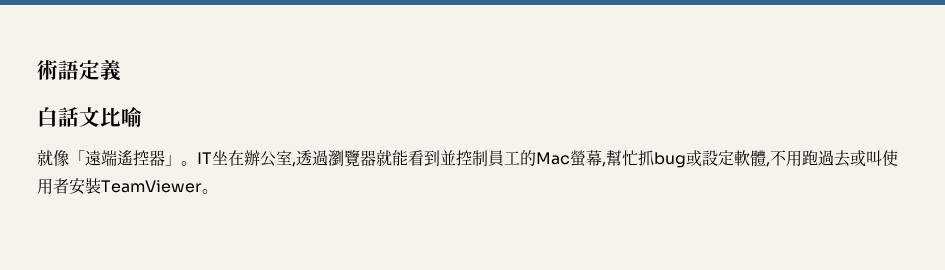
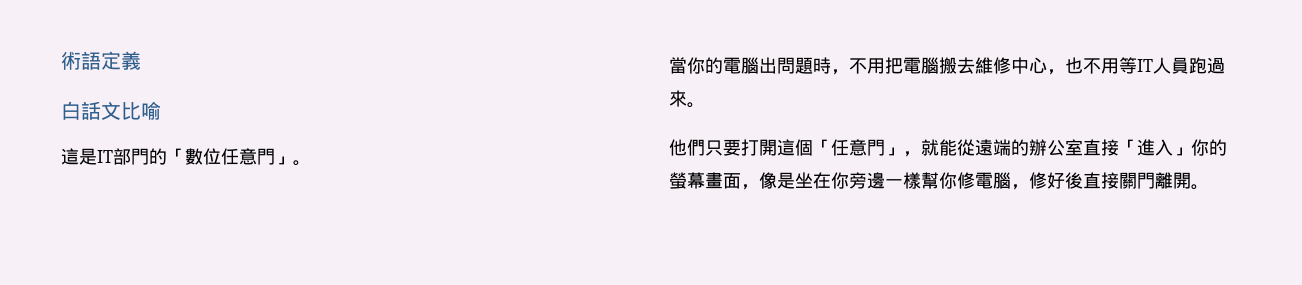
- 就像「遠端遙控器」。IT坐在辦公室,透過瀏覽器就能看到並控制員工的Mac螢幕,幫忙抓bug或設定軟體,不用跑過去或叫使用者安裝TeamViewer。
+ 這是IT部門的「數位任意門」。
+ 當你的電腦出問題時，不用把電腦搬去維修中心，也不用等IT人員跑過來。
+ 他們只要打開這個「任意門」，就能從遠端的辦公室直接「進入」你的螢幕畫面，像是坐在你旁邊一樣幫你修電腦，修好後直接關門離開。

